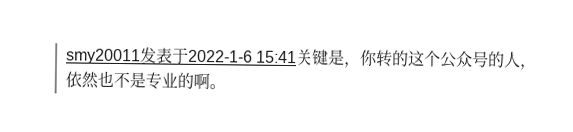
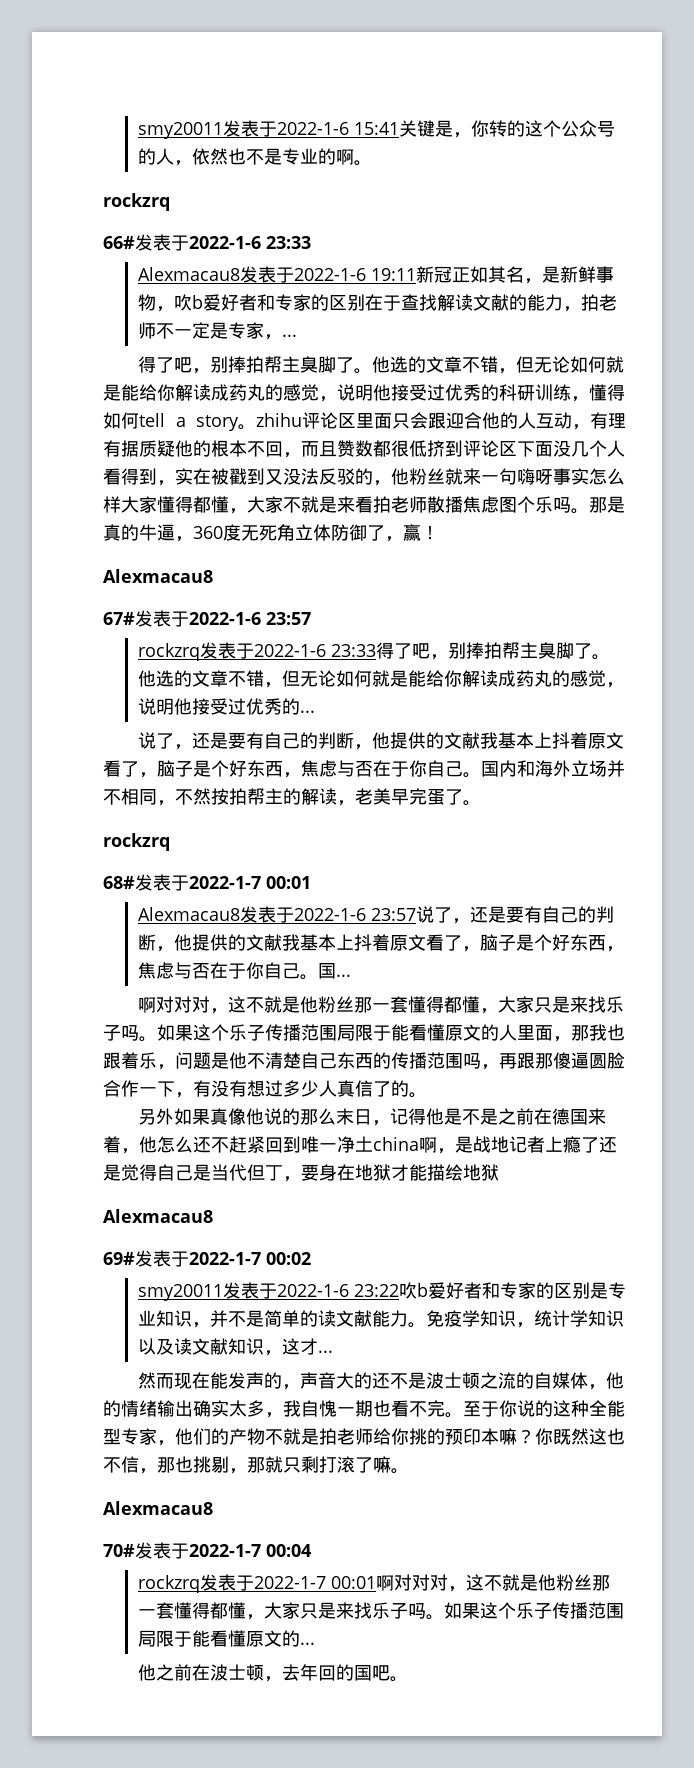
  smy20011发表于2022-1-6 15:41关键是，你转的这个公众号的人，依然也不是专业的啊。
+ rockzrq
+ 66#发表于2022-1-6 23:33
+ Alexmacau8发表于2022-1-6 19:11新冠正如其名，是新鲜事物，吹b爱好者和专家的区别在于查找解读文献的能力，拍老师不一定是专家，...
+ 得了吧，别捧拍帮主臭脚了。他选的文章不错，但无论如何就是能给你解读成药丸的感觉，说明他接受过优秀的科研训练，懂得如何tell a story。zhihu评论区里面只会跟迎合他的人互动，有理有据质疑他的根本不回，而且赞数都很低挤到评论区下面没几个人看得到，实在被戳到又没法反驳的，他粉丝就来一句嗨呀事实怎么样大家懂得都懂，大家不就是来看拍老师散播焦虑图个乐吗。那是真的牛逼，360度无死角立体防御了，赢！
+ Alexmacau8
+ 67#发表于2022-1-6 23:57
+ rockzrq发表于2022-1-6 23:33得了吧，别捧拍帮主臭脚了。他选的文章不错，但无论如何就是能给你解读成药丸的感觉，说明他接受过优秀的...
+ 说了，还是要有自己的判断，他提供的文献我基本上抖着原文看了，脑子是个好东西，焦虑与否在于你自己。国内和海外立场并不相同，不然按拍帮主的解读，老美早完蛋了。
+ rockzrq
+ 68#发表于2022-1-7 00:01
+ Alexmacau8发表于2022-1-6 23:57说了，还是要有自己的判断，他提供的文献我基本上抖着原文看了，脑子是个好东西，焦虑与否在于你自己。国...
+ 啊对对对，这不就是他粉丝那一套懂得都懂，大家只是来找乐子吗。如果这个乐子传播范围局限于能看懂原文的人里面，那我也跟着乐，问题是他不清楚自己东西的传播范围吗，再跟那傻逼圆脸合作一下，有没有想过多少人真信了的。
+ 另外如果真像他说的那么末日，记得他是不是之前在德国来着，他怎么还不赶紧回到唯一净土china啊，是战地记者上瘾了还是觉得自己是当代但丁，要身在地狱才能描绘地狱
+ Alexmacau8
+ 69#发表于2022-1-7 00:02
+ smy20011发表于2022-1-6 23:22吹b爱好者和专家的区别是专业知识，并不是简单的读文献能力。免疫学知识，统计学知识以及读文献知识，这才...
+ 然而现在能发声的，声音大的还不是波士顿之流的自媒体，他的情绪输出确实太多，我自愧一期也看不完。至于你说的这种全能型专家，他们的产物不就是拍老师给你挑的预印本嘛？你既然这也不信，那也挑剔，那就只剩打滚了嘛。
+ Alexmacau8
+ 70#发表于2022-1-7 00:04
+ rockzrq发表于2022-1-7 00:01啊对对对，这不就是他粉丝那一套懂得都懂，大家只是来找乐子吗。如果这个乐子传播范围局限于能看懂原文的...
+ 他之前在波士顿，去年回的国吧。

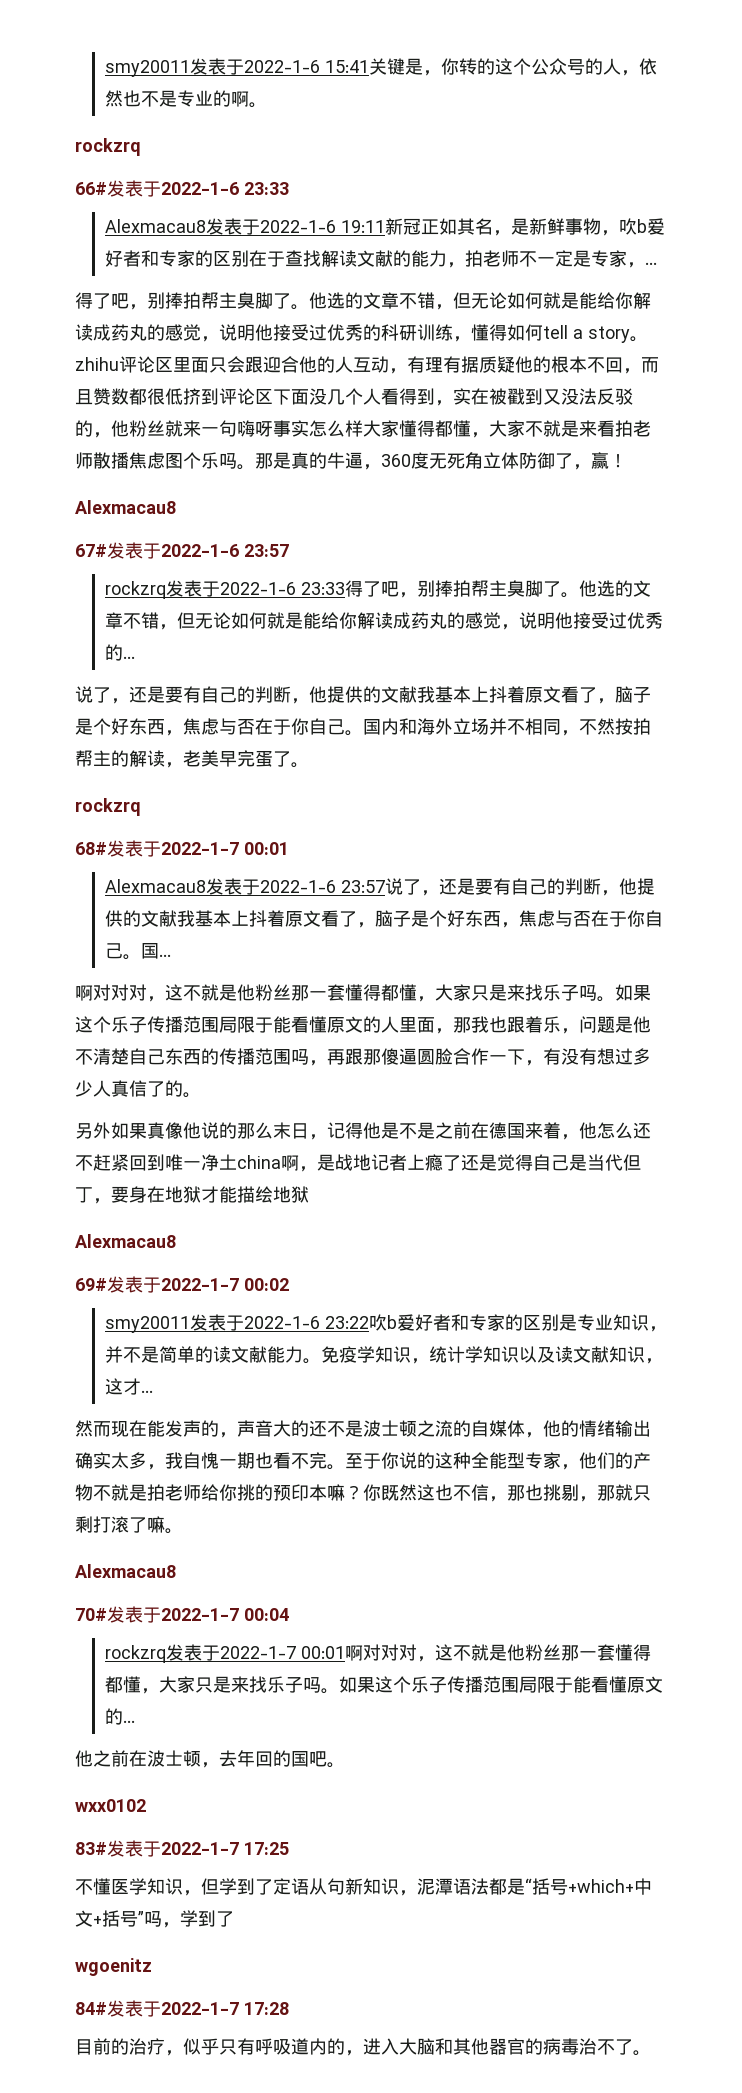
+ wxx0102
+ 83#发表于2022-1-7 17:25
+ 不懂医学知识，但学到了定语从句新知识，泥潭语法都是“括号+which+中文+括号”吗，学到了
+ wgoenitz
+ 84#发表于2022-1-7 17:28
+ 目前的治疗，似乎只有呼吸道内的，进入大脑和其他器官的病毒治不了。

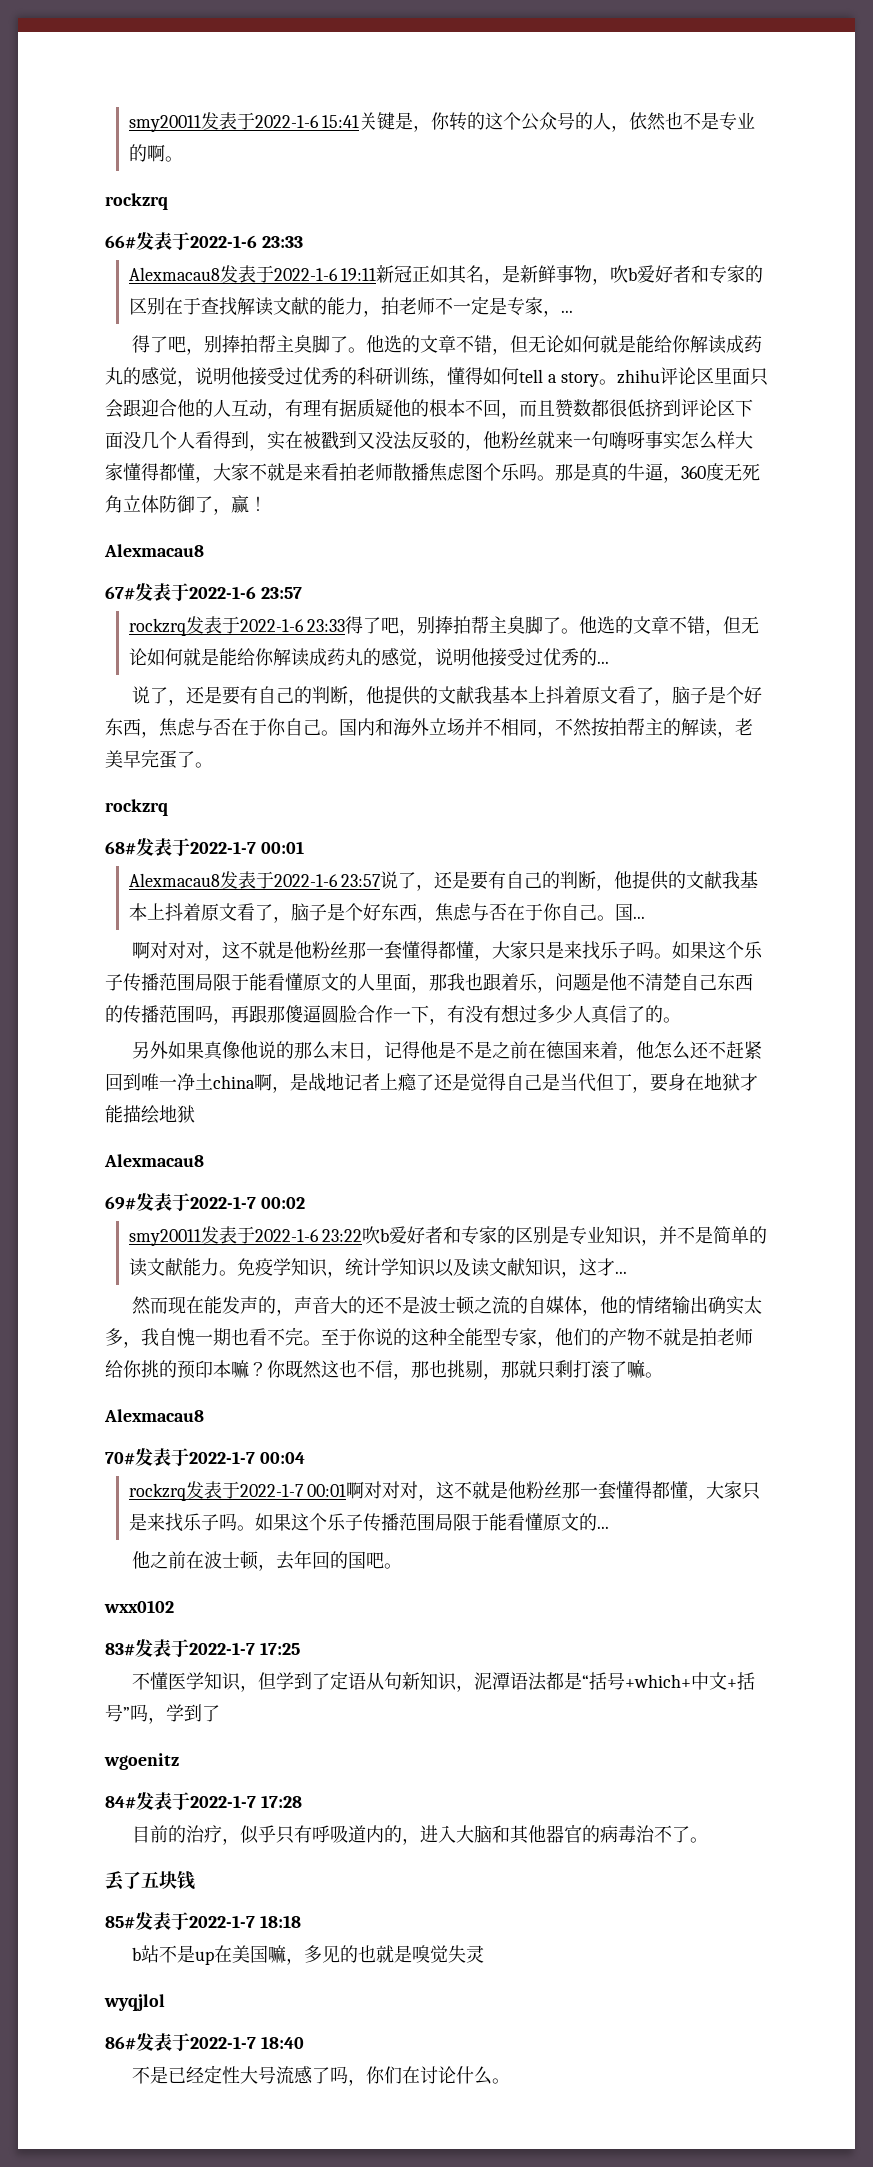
+ 丢了五块钱
+ 85#发表于2022-1-7 18:18
+ b站不是up在美国嘛，多见的也就是嗅觉失灵
+ wyqjlol
+ 86#发表于2022-1-7 18:40
+ 不是已经定性大号流感了吗，你们在讨论什么。

